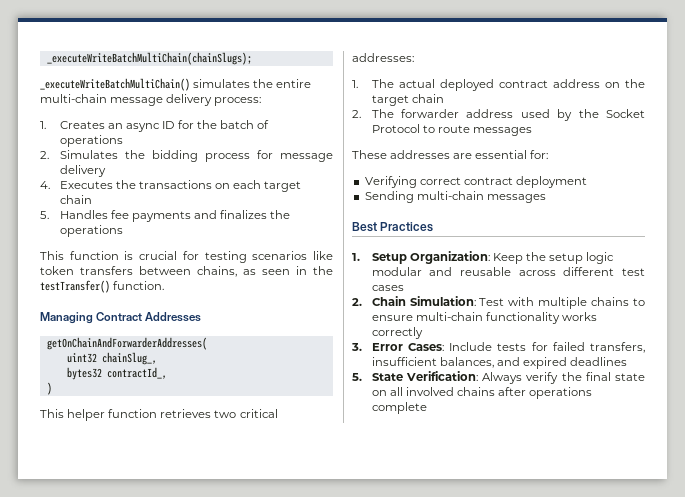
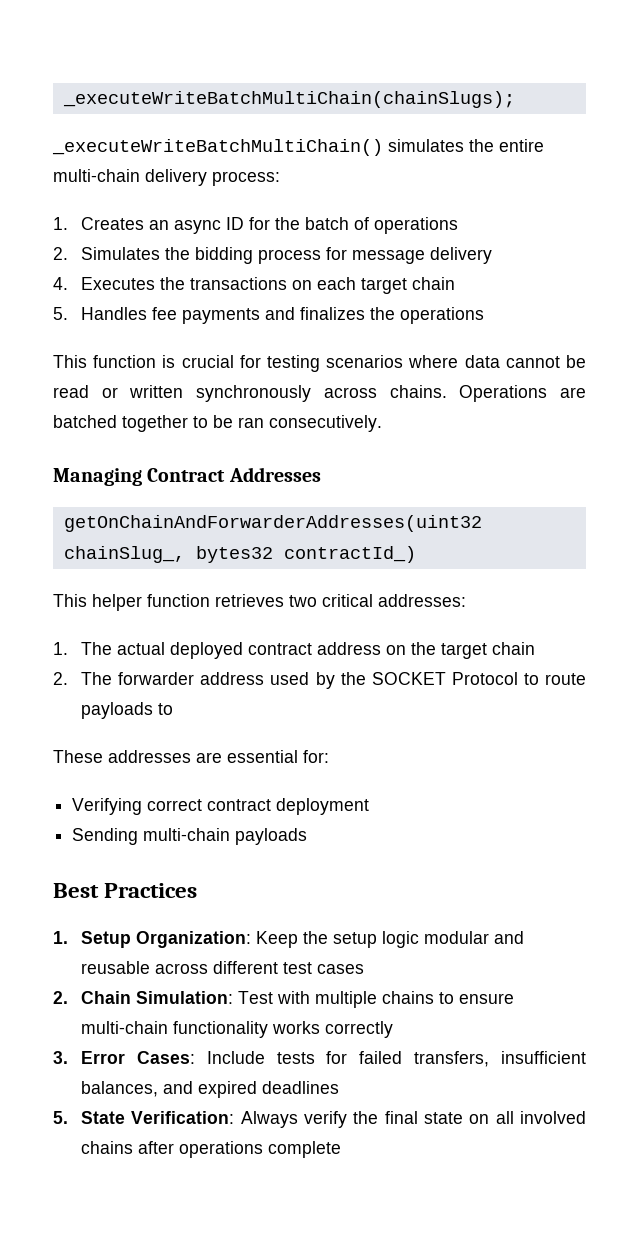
- _executeWriteBatchMultiChain() simulates the entire multi-chain message delivery process:
+ _executeWriteBatchMultiChain() simulates the entire multi-chain delivery process:
- This function is crucial for testing scenarios like token transfers between chains, as seen in the testTransfer() function.
+ This function is crucial for testing scenarios where data cannot be read or written synchronously across chains. Operations are batched together to be ran consecutively.
- getOnChainAndForwarderAddresses(
- uint32 chainSlug_,
- bytes32 contractId_,
- )
+ getOnChainAndForwarderAddresses(uint32 chainSlug_, bytes32 contractId_)
- 2. The forwarder address used by the Socket Protocol to route messages
+ 2. The forwarder address used by the SOCKET Protocol to route payloads to
- Sending multi-chain messages
+ Sending multi-chain payloads

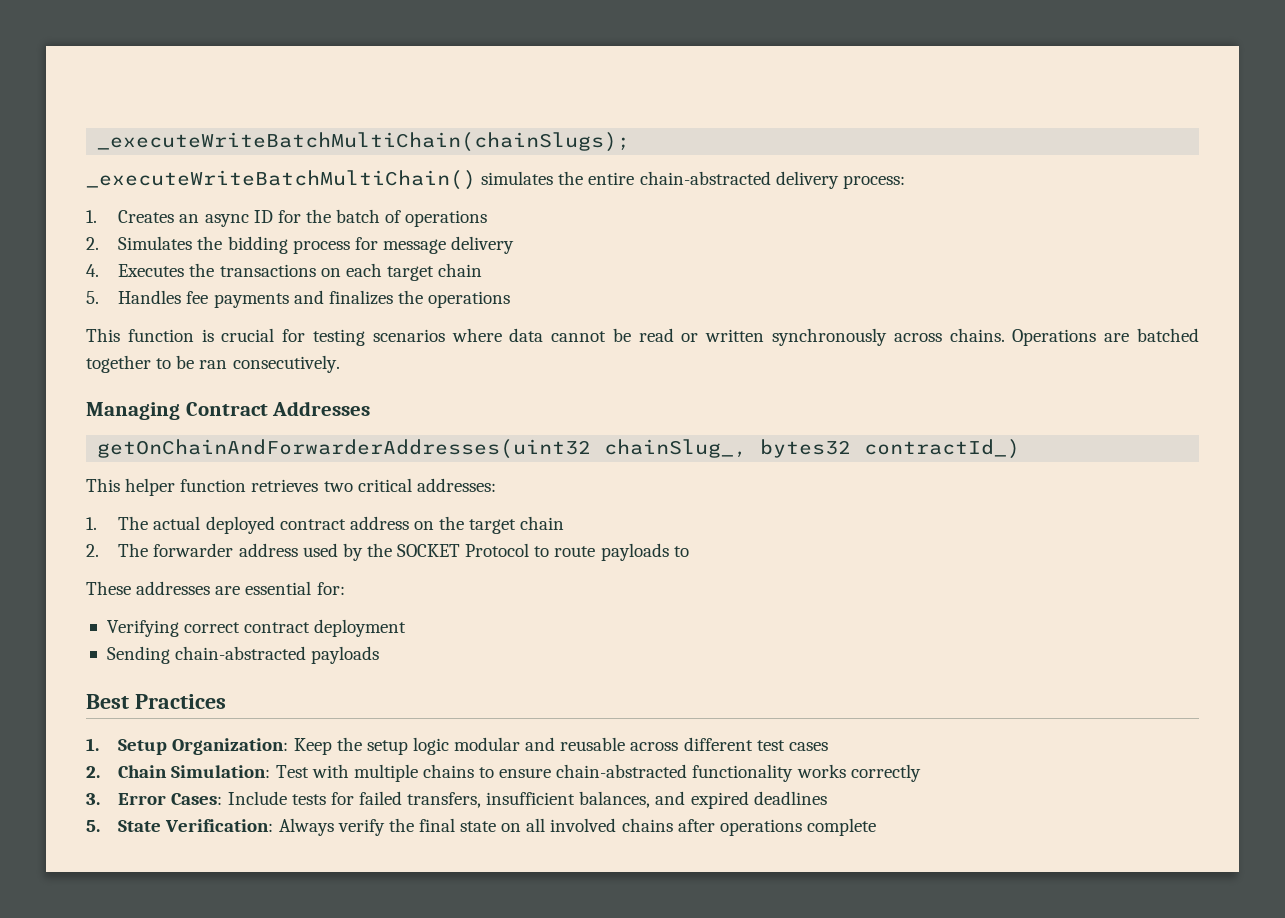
- _executeWriteBatchMultiChain() simulates the entire multi-chain delivery process:
+ _executeWriteBatchMultiChain() simulates the entire chain-abstracted delivery process:
- Sending multi-chain payloads
+ Sending chain-abstracted payloads
- 2. Chain Simulation: Test with multiple chains to ensure multi-chain functionality works correctly
+ 2. Chain Simulation: Test with multiple chains to ensure chain-abstracted functionality works correctly

